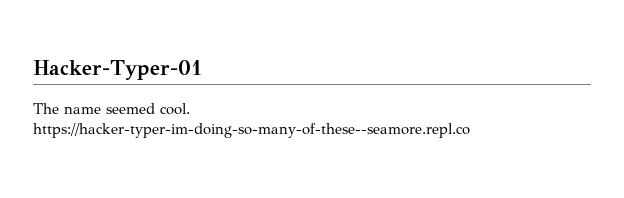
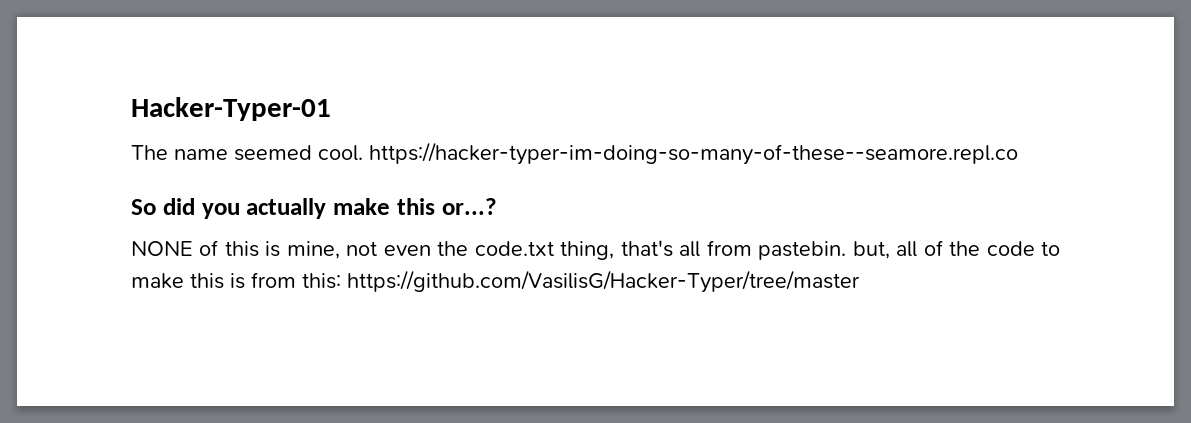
+ So did you actually make this or...?
+ NONE of this is mine, not even the code.txt thing, that's all from pastebin. but, all of the code to make this is from this: https://github.com/VasilisG/Hacker-Typer/tree/master

